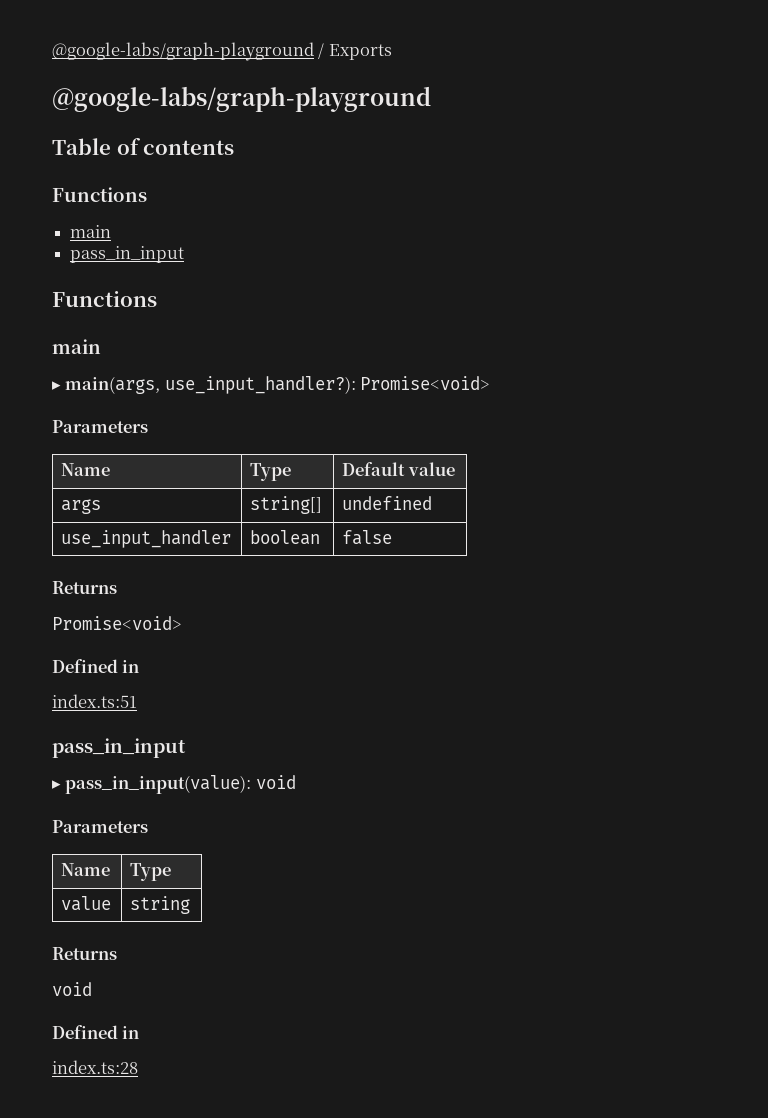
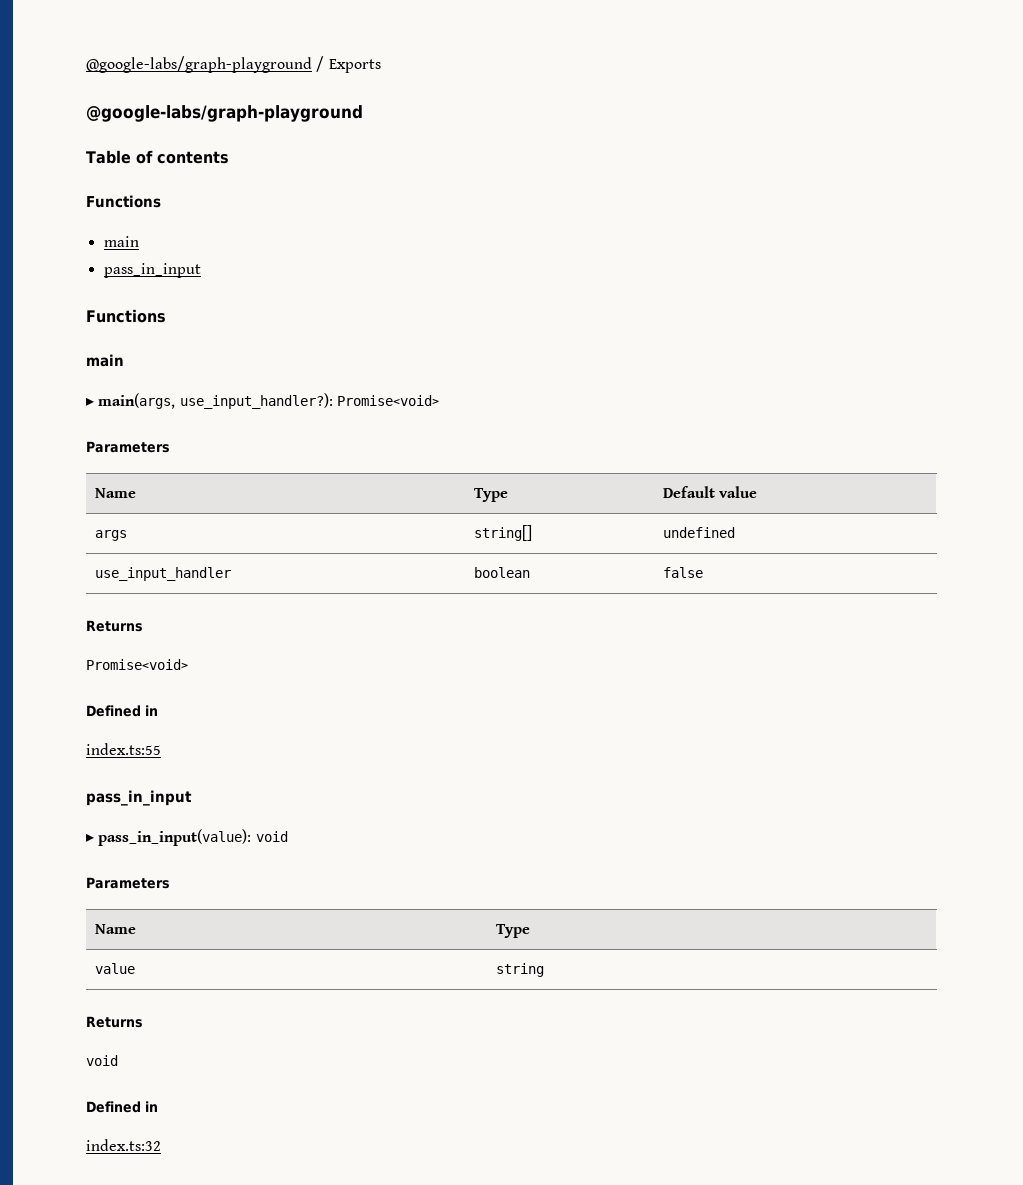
- index.ts:51
+ index.ts:55
- index.ts:28
+ index.ts:32

